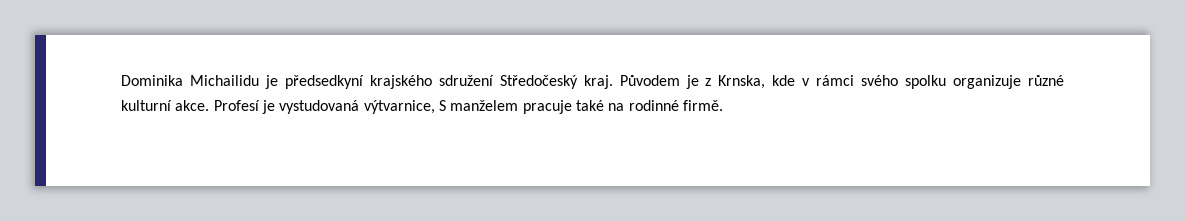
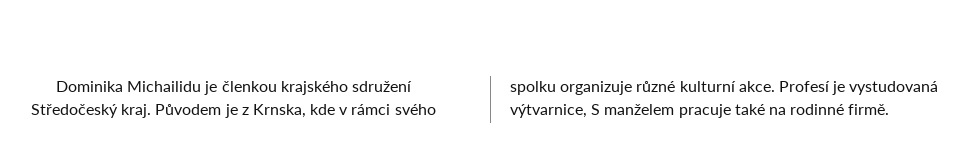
- Dominika Michailidu je předsedkyní krajského sdružení Středočeský kraj.
+ Dominika Michailidu je členkou krajského sdružení Středočeský kraj.

